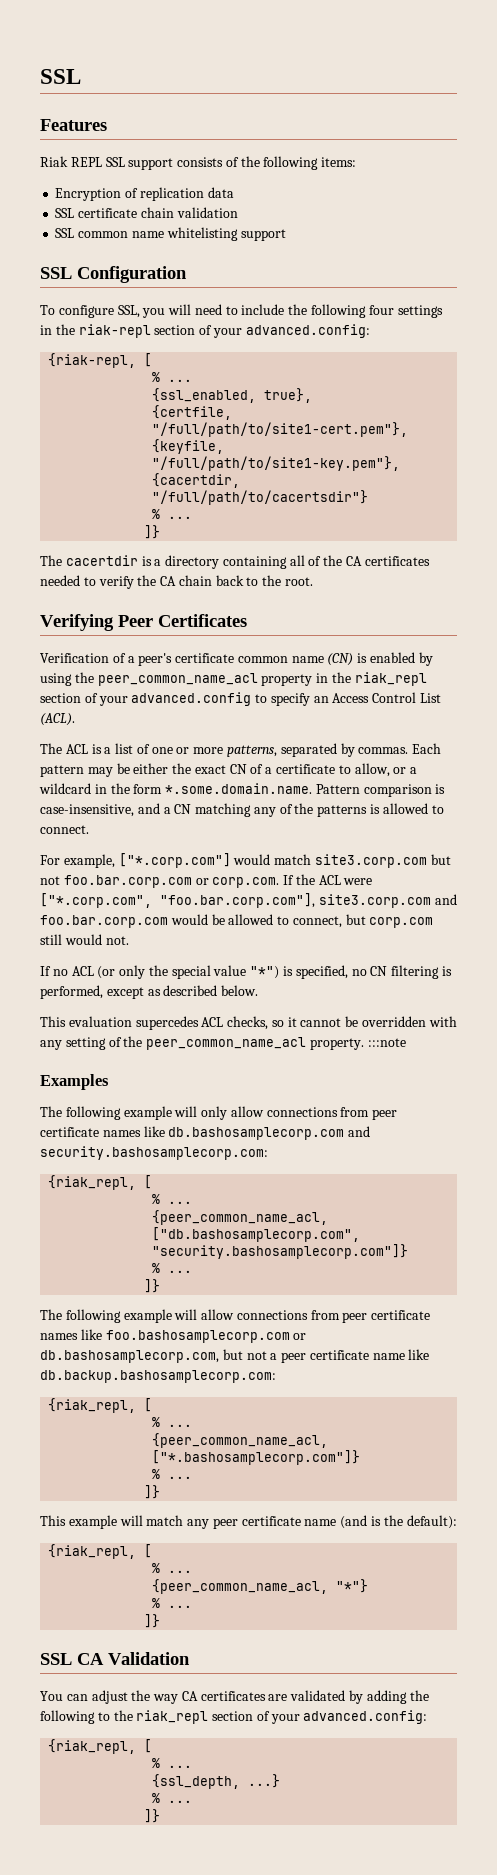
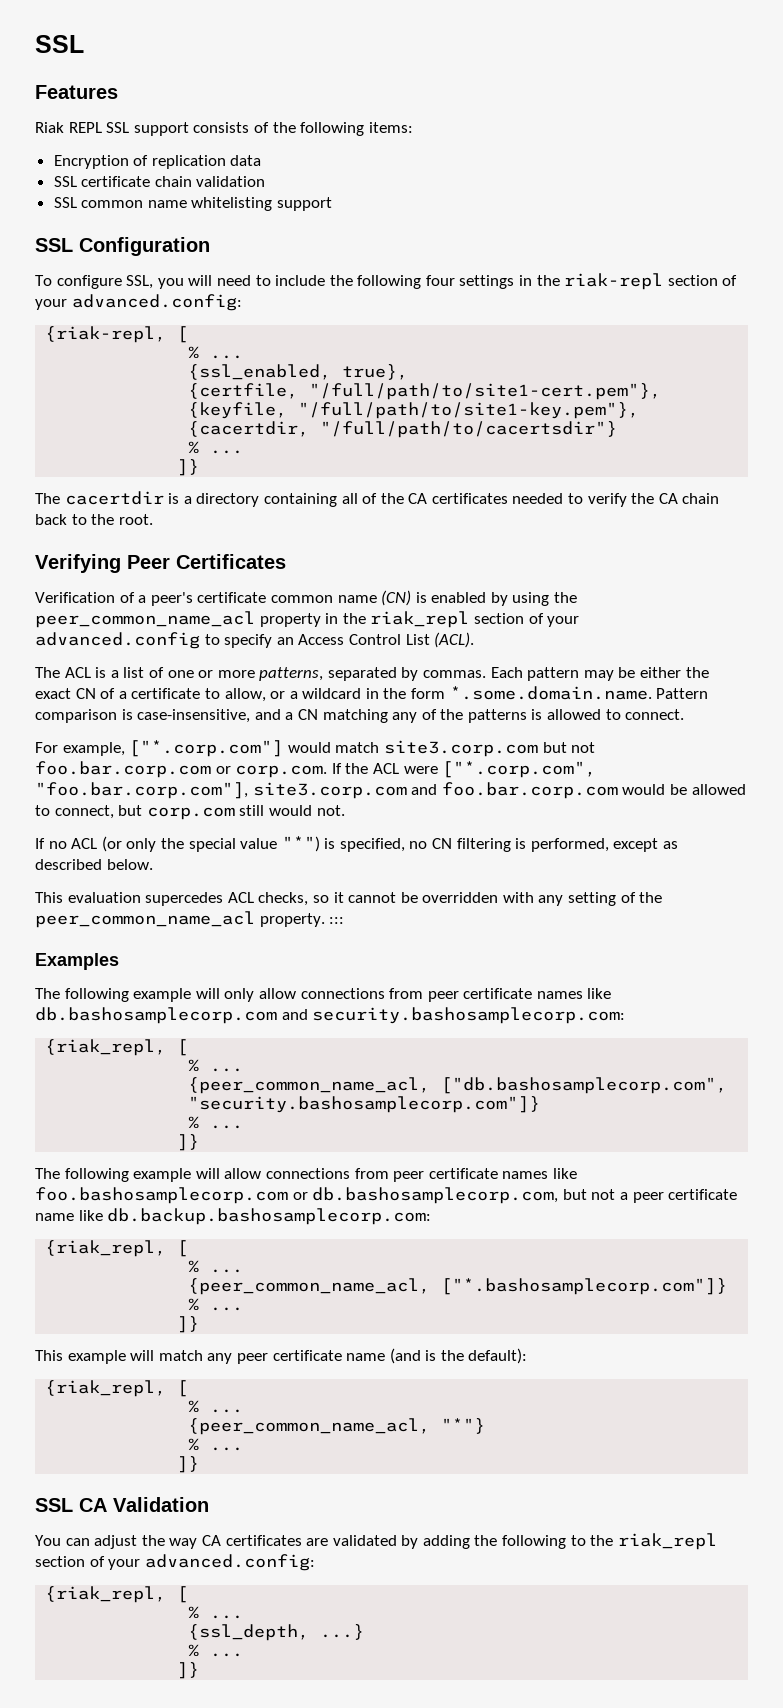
- This evaluation supercedes ACL checks, so it cannot be overridden with any setting of the peer_common_name_acl property. :::note
+ This evaluation supercedes ACL checks, so it cannot be overridden with any setting of the peer_common_name_acl property. :::

